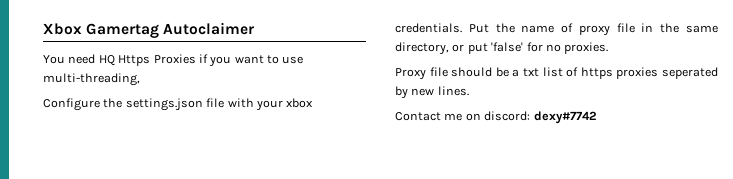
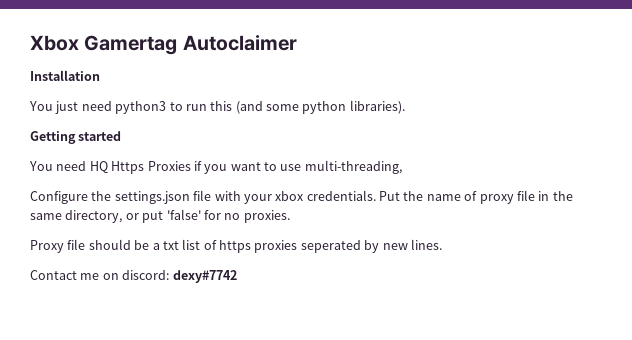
+ Installation
+ You just need python3 to run this (and some python libraries).
+ Getting started

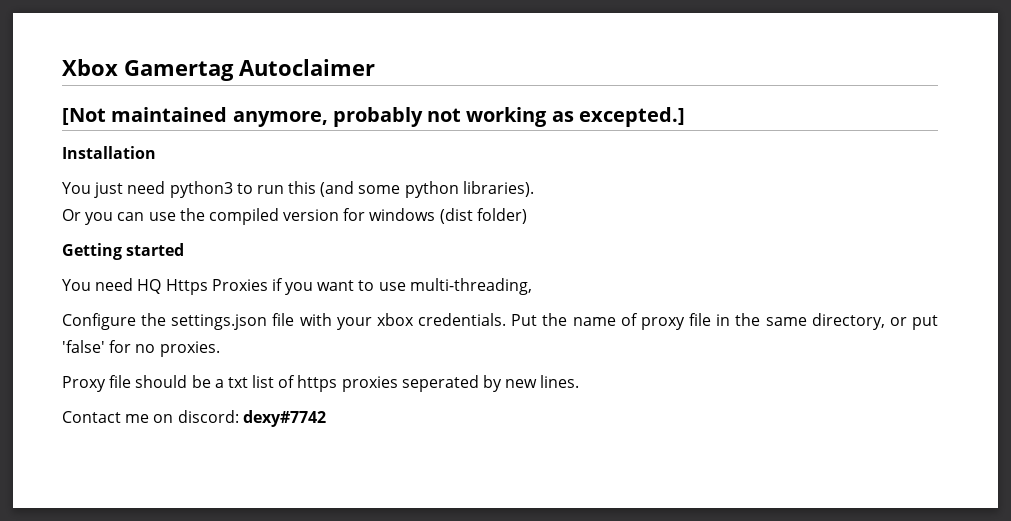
+ [Not maintained anymore, probably not working as excepted.]
+ Or you can use the compiled version for windows (dist folder)

